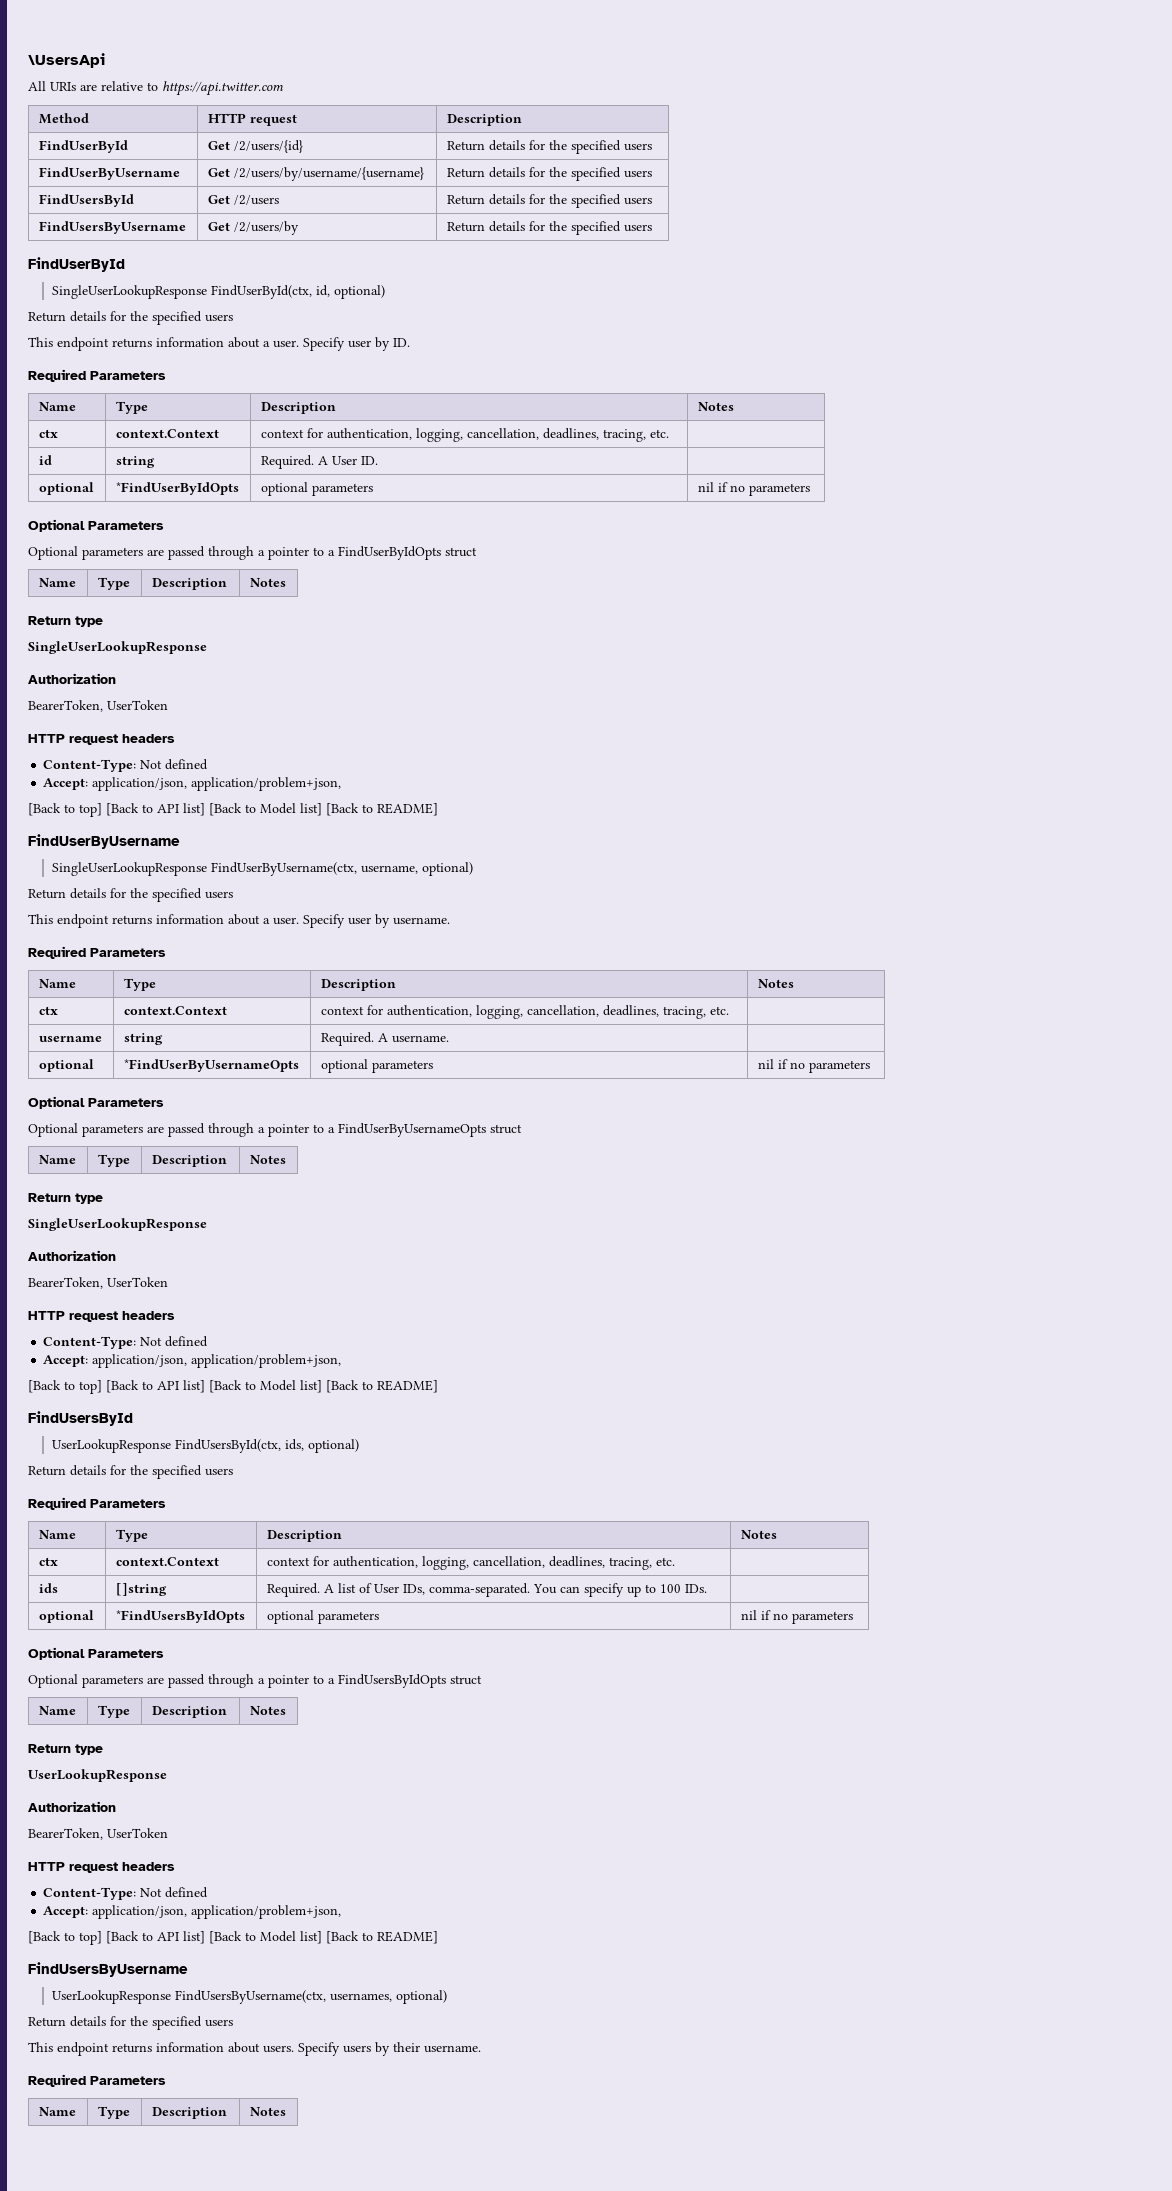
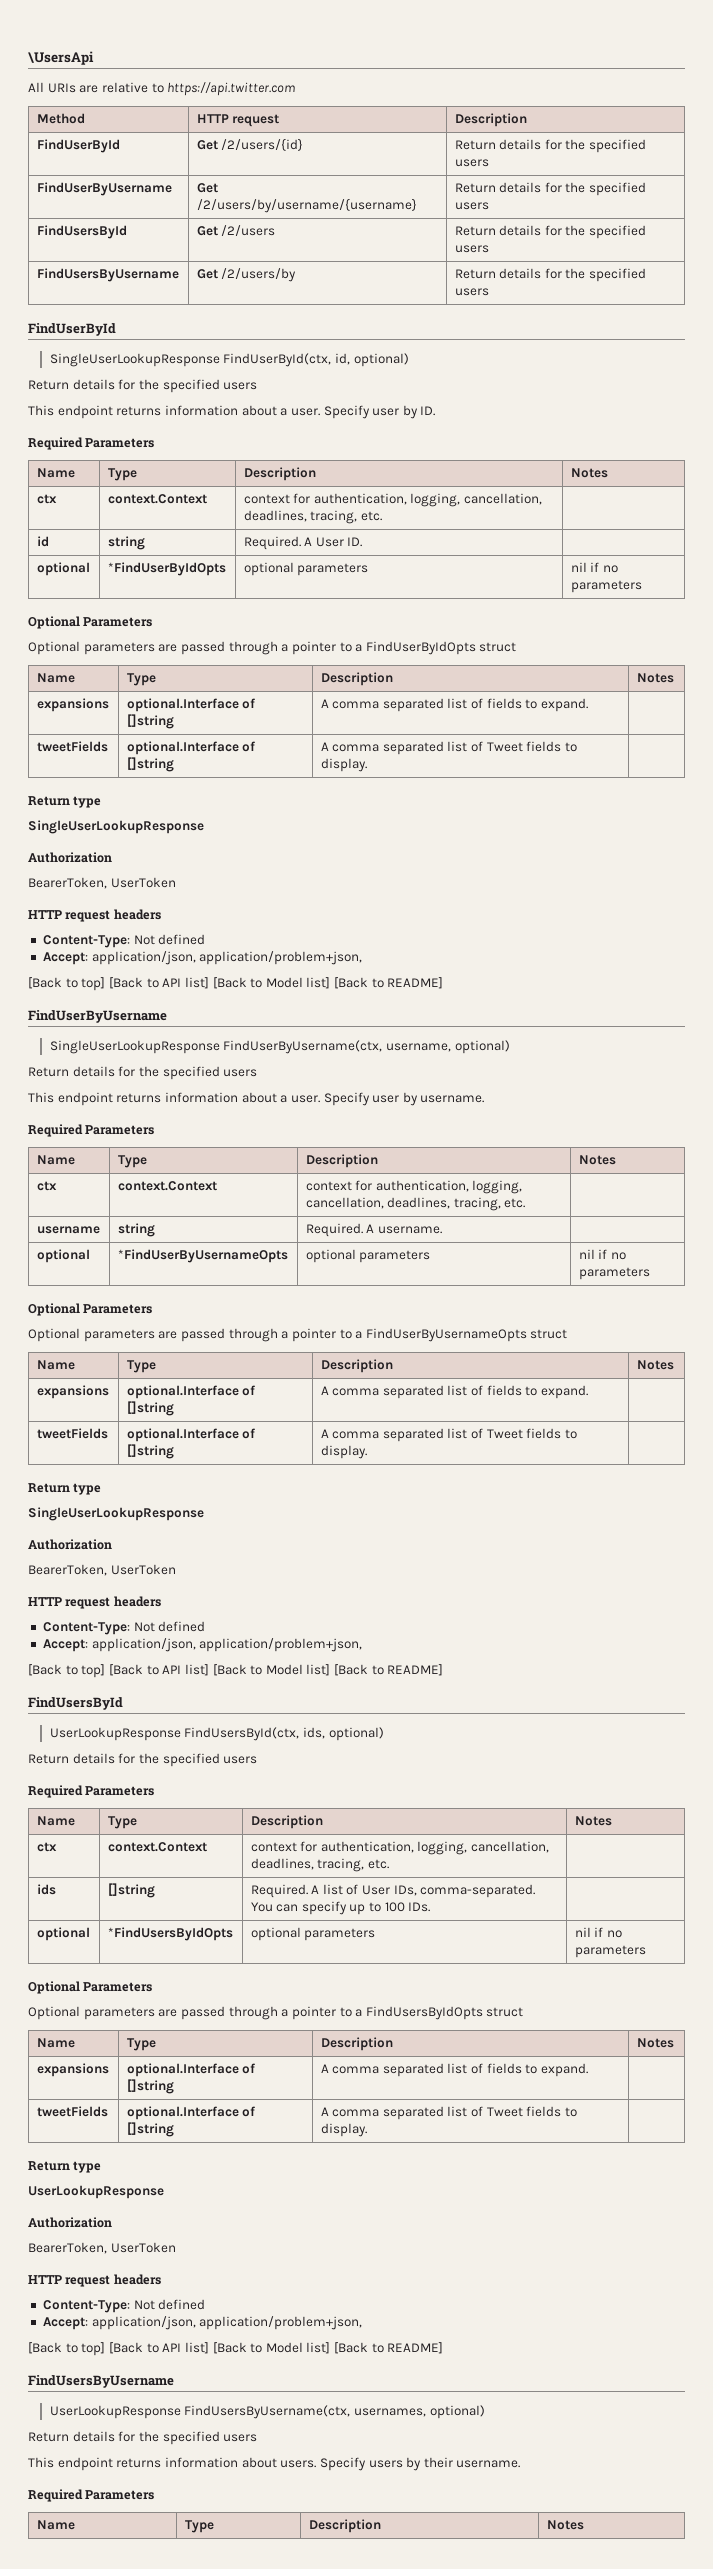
  Optional parameters are passed through a pointer to a FindUserByIdOpts struct
  Name | Type | Description | Notes
+ expansions | optional.Interface of []string | A comma separated list of fields to expand. |
+ tweetFields | optional.Interface of []string | A comma separated list of Tweet fields to display. |
  Optional parameters are passed through a pointer to a FindUserByUsernameOpts struct
  Name | Type | Description | Notes
+ expansions | optional.Interface of []string | A comma separated list of fields to expand. |
+ tweetFields | optional.Interface of []string | A comma separated list of Tweet fields to display. |
  Optional parameters are passed through a pointer to a FindUsersByIdOpts struct
  Name | Type | Description | Notes
+ expansions | optional.Interface of []string | A comma separated list of fields to expand. |
+ tweetFields | optional.Interface of []string | A comma separated list of Tweet fields to display. |

